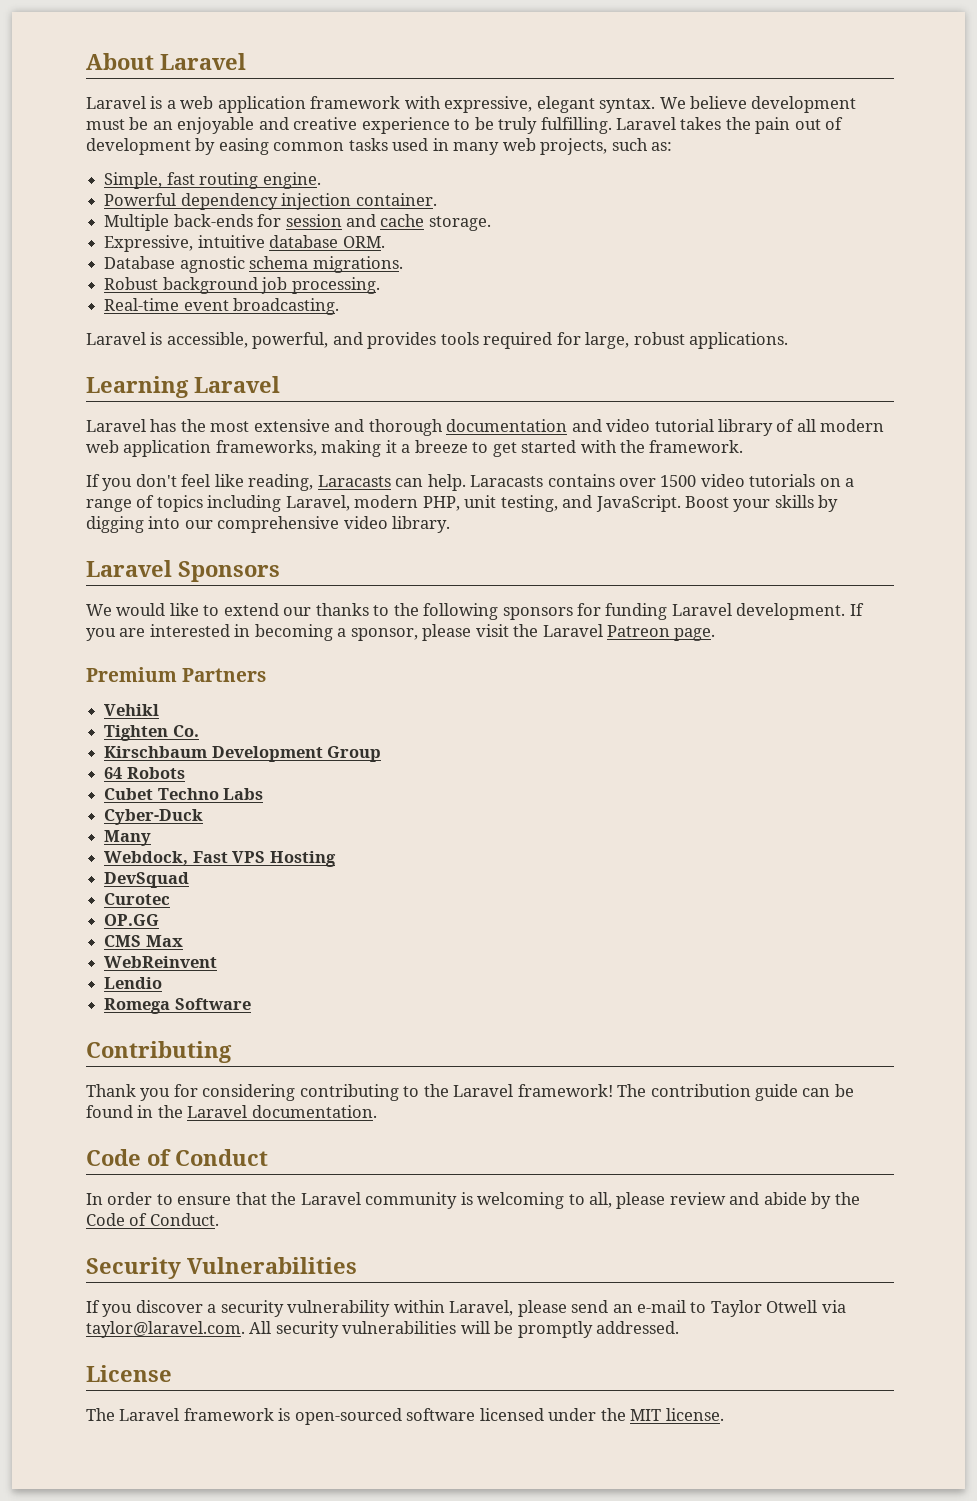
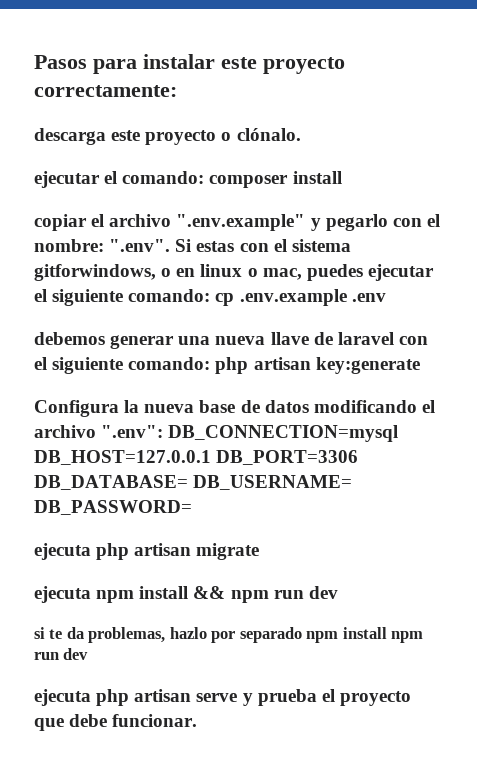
- About Laravel
- Laravel is a web application framework with expressive, elegant syntax. We believe development must be an enjoyable and creative experience to be truly fulfilling. Laravel takes the pain out of development by easing common tasks used in many web projects, such as:
- Simple, fast routing engine.
- Powerful dependency injection container.
- Multiple back-ends for session and cache storage.
- Expressive, intuitive database ORM.
- Database agnostic schema migrations.
- Robust background job processing.
- Real-time event broadcasting.
- Laravel is accessible, powerful, and provides tools required for large, robust applications.
- Learning Laravel
- Laravel has the most extensive and thorough documentation and video tutorial library of all modern web application frameworks, making it a breeze to get started with the framework.
- If you don't feel like reading, Laracasts can help. Laracasts contains over 1500 video tutorials on a range of topics including Laravel, modern PHP, unit testing, and JavaScript. Boost your skills by digging into our comprehensive video library.
- Laravel Sponsors
- We would like to extend our thanks to the following sponsors for funding Laravel development. If you are interested in becoming a sponsor, please visit the Laravel Patreon page.
- Premium Partners
- Vehikl
- Tighten Co.
- Kirschbaum Development Group
- 64 Robots
- Cubet Techno Labs
- Cyber-Duck
- Many
- Webdock, Fast VPS Hosting
- DevSquad
- Curotec
- OP.GG
- CMS Max
- WebReinvent
- Lendio
- Romega Software
- Contributing
- Thank you for considering contributing to the Laravel framework! The contribution guide can be found in the Laravel documentation.
- Code of Conduct
- In order to ensure that the Laravel community is welcoming to all, please review and abide by the Code of Conduct.
- Security Vulnerabilities
- If you discover a security vulnerability within Laravel, please send an e-mail to Taylor Otwell via taylor@laravel.com. All security vulnerabilities will be promptly addressed.
- License
- The Laravel framework is open-sourced software licensed under the MIT license.
+ Pasos para instalar este proyecto correctamente:
+ descarga este proyecto o clónalo.
+ ejecutar el comando: composer install
+ copiar el archivo ".env.example" y pegarlo con el nombre: ".env". Si estas con el sistema gitforwindows, o en linux o mac, puedes ejecutar el siguiente comando: cp .env.example .env
+ debemos generar una nueva llave de laravel con el siguiente comando: php artisan key:generate
+ Configura la nueva base de datos modificando el archivo ".env": DB_CONNECTION=mysql DB_HOST=127.0.0.1 DB_PORT=3306 DB_DATABASE= DB_USERNAME= DB_PASSWORD=
+ ejecuta php artisan migrate
+ ejecuta npm install && npm run dev
+ si te da problemas, hazlo por separado npm install npm run dev
+ ejecuta php artisan serve y prueba el proyecto que debe funcionar.

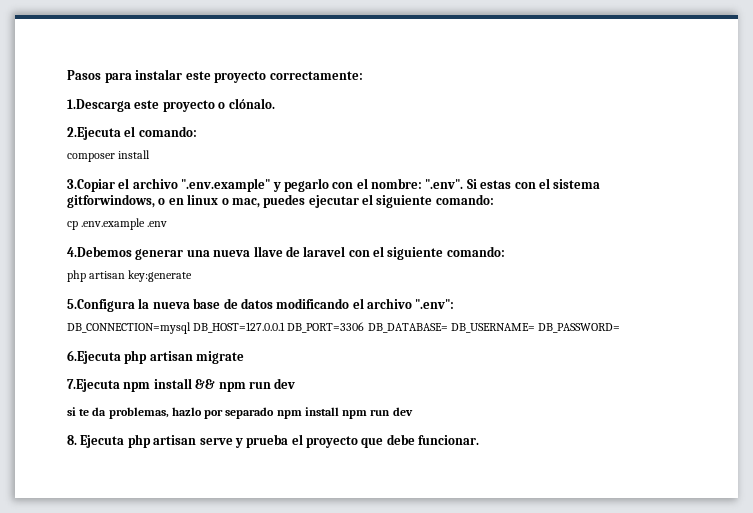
- descarga este proyecto o clónalo.
+ 1.Descarga este proyecto o clónalo.
- ejecutar el comando: composer install
+ 2.Ejecuta el comando:
+ composer install
- copiar el archivo ".env.example" y pegarlo con el nombre: ".env". Si estas con el sistema gitforwindows, o en linux o mac, puedes ejecutar el siguiente comando: cp .env.example .env
+ 3.Copiar el archivo ".env.example" y pegarlo con el nombre: ".env". Si estas con el sistema gitforwindows, o en linux o mac, puedes ejecutar el siguiente comando:
+ cp .env.example .env
- debemos generar una nueva llave de laravel con el siguiente comando: php artisan key:generate
+ 4.Debemos generar una nueva llave de laravel con el siguiente comando:
+ php artisan key:generate
- Configura la nueva base de datos modificando el archivo ".env": DB_CONNECTION=mysql DB_HOST=127.0.0.1 DB_PORT=3306 DB_DATABASE= DB_USERNAME= DB_PASSWORD=
+ 5.Configura la nueva base de datos modificando el archivo ".env":
+ DB_CONNECTION=mysql DB_HOST=127.0.0.1 DB_PORT=3306 DB_DATABASE= DB_USERNAME= DB_PASSWORD=
- ejecuta php artisan migrate
+ 6.Ejecuta php artisan migrate
- ejecuta npm install && npm run dev
+ 7.Ejecuta npm install && npm run dev
- ejecuta php artisan serve y prueba el proyecto que debe funcionar.
+ 8. Ejecuta php artisan serve y prueba el proyecto que debe funcionar.

